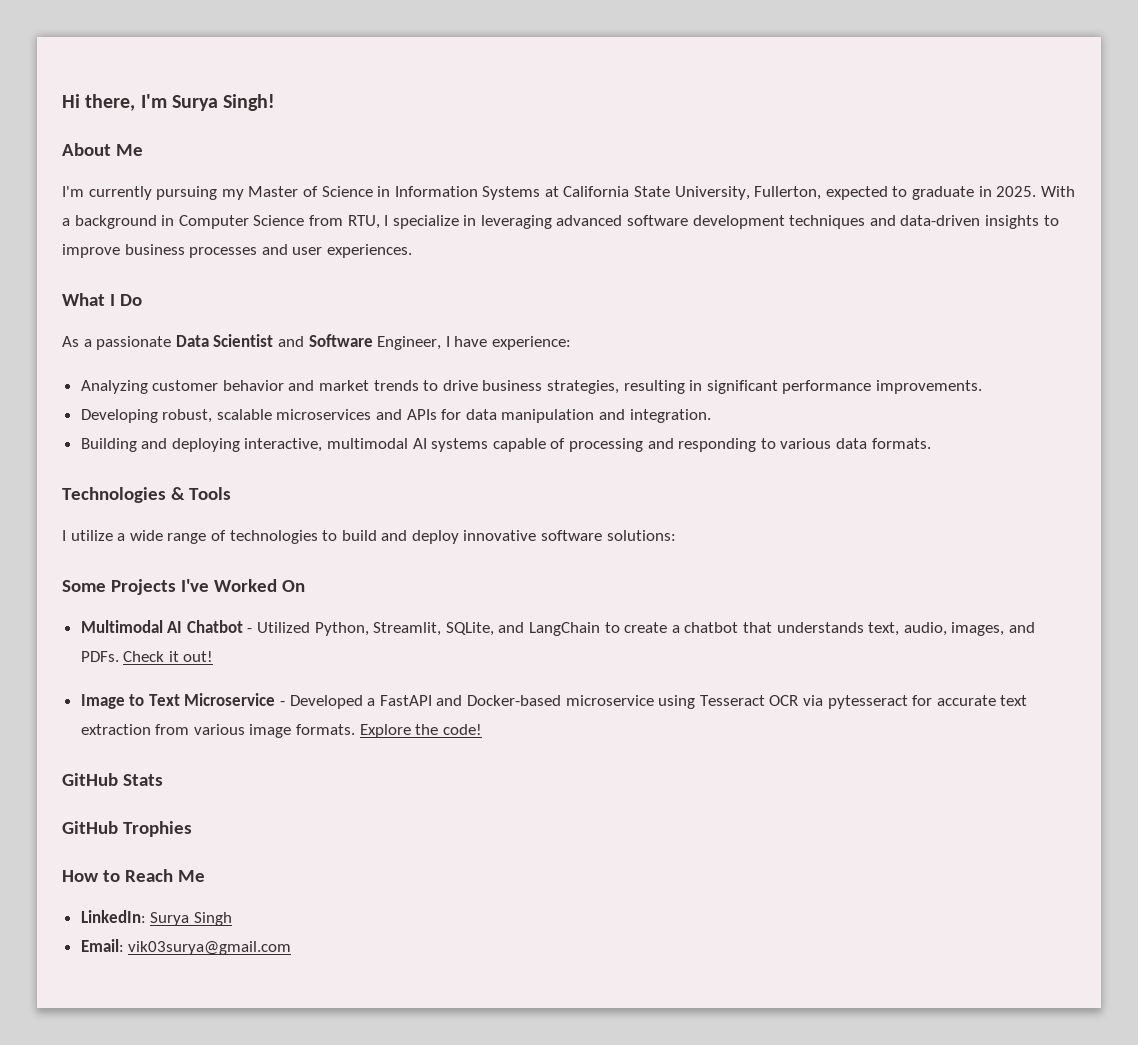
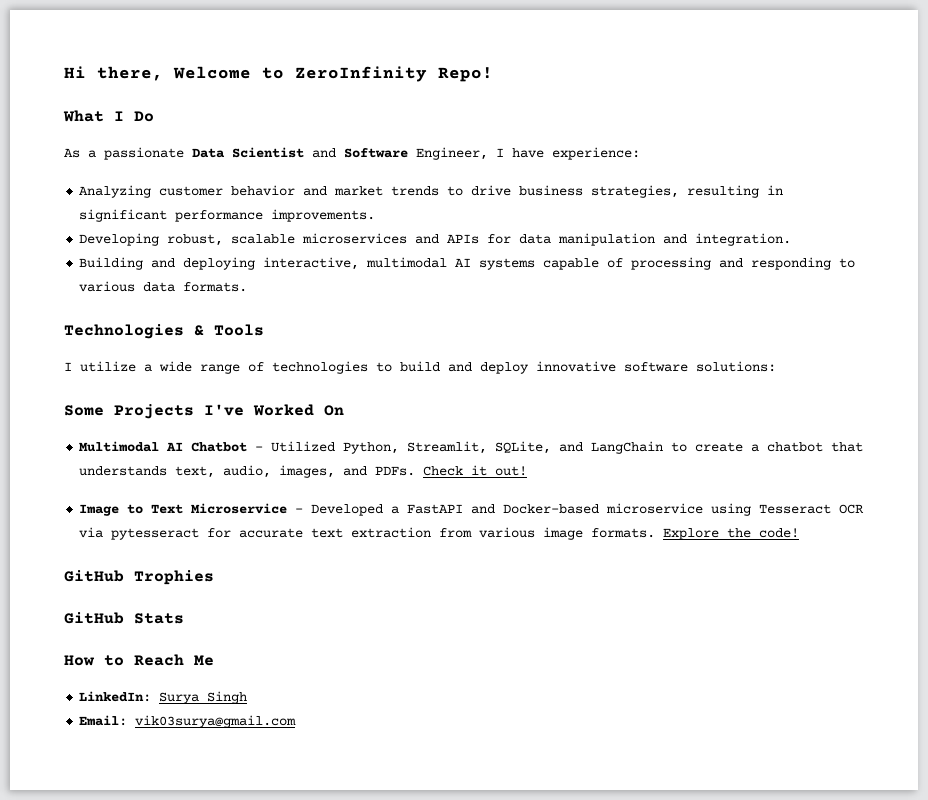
- Hi there, I'm Surya Singh!
- About Me
- I'm currently pursuing my Master of Science in Information Systems at California State University, Fullerton, expected to graduate in 2025. With a background in Computer Science from RTU, I specialize in leveraging advanced software development techniques and data-driven insights to improve business processes and user experiences.
+ Hi there, Welcome to ZeroInfinity Repo!
+ GitHub Trophies
  GitHub Stats
- GitHub Trophies

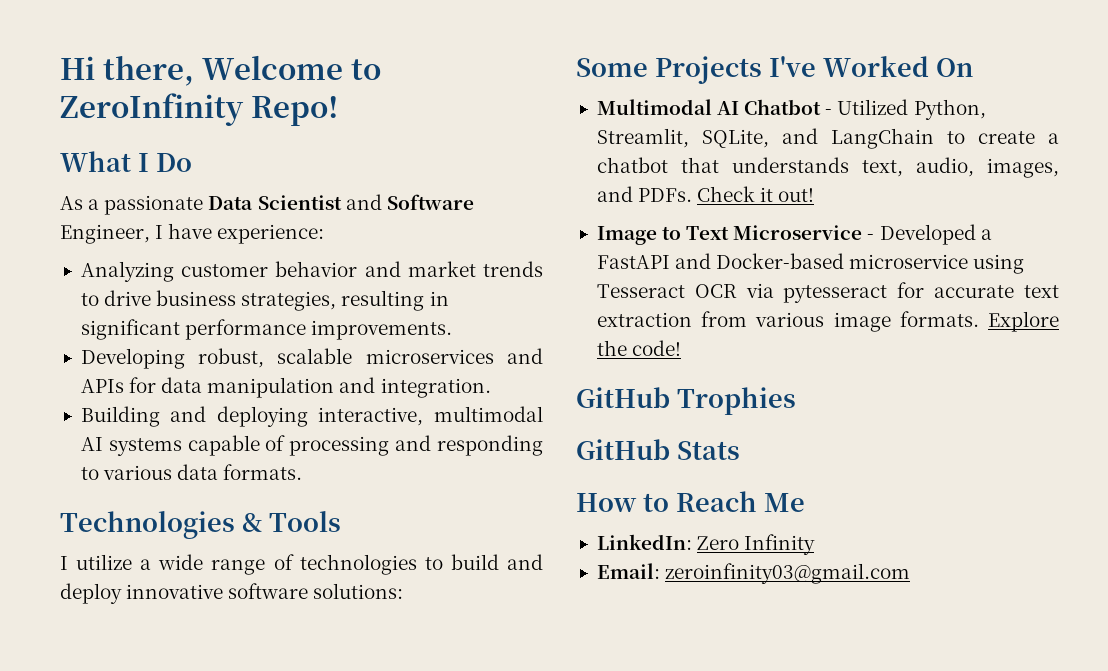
- LinkedIn: Surya Singh
+ LinkedIn: Zero Infinity
- Email: vik03surya@gmail.com
+ Email: zeroinfinity03@gmail.com

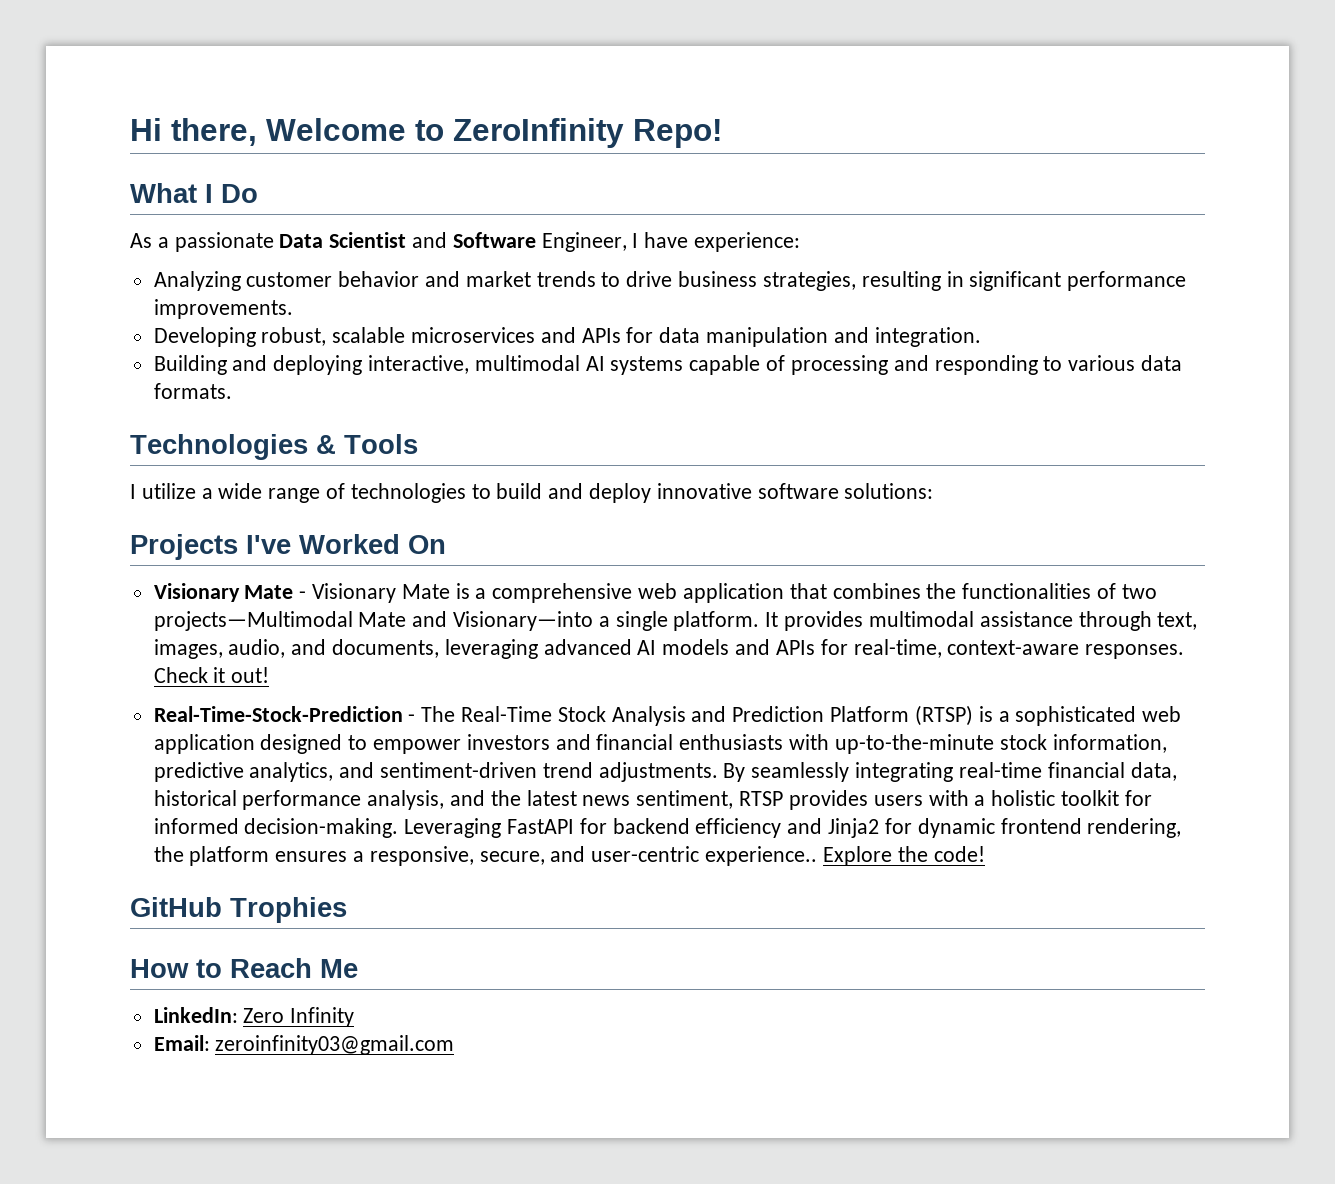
- Some Projects I've Worked On
+ Projects I've Worked On
- Multimodal AI Chatbot - Utilized Python, Streamlit, SQLite, and LangChain to create a chatbot that understands text, audio, images, and PDFs. Check it out!
- Image to Text Microservice - Developed a FastAPI and Docker-based microservice using Tesseract OCR via pytesseract for accurate text extraction from various image formats.
+ Visionary Mate - Visionary Mate is a comprehensive web application that combines the functionalities of two projects—Multimodal Mate and Visionary—into a single platform. It provides multimodal assistance through text, images, audio, and documents, leveraging advanced AI models and APIs for real-time, context-aware responses. Check it out!
+ Real-Time-Stock-Prediction - The Real-Time Stock Analysis and Prediction Platform (RTSP) is a sophisticated web application designed to empower investors and financial enthusiasts with up-to-the-minute stock information, predictive analytics, and sentiment-driven trend adjustments. By seamlessly integrating real-time financial data, historical performance analysis, and the latest news sentiment, RTSP provides users with a holistic toolkit for informed decision-making. Leveraging FastAPI for backend efficiency and Jinja2 for dynamic frontend rendering, the platform ensures a responsive, secure, and user-centric experience..
- GitHub Stats

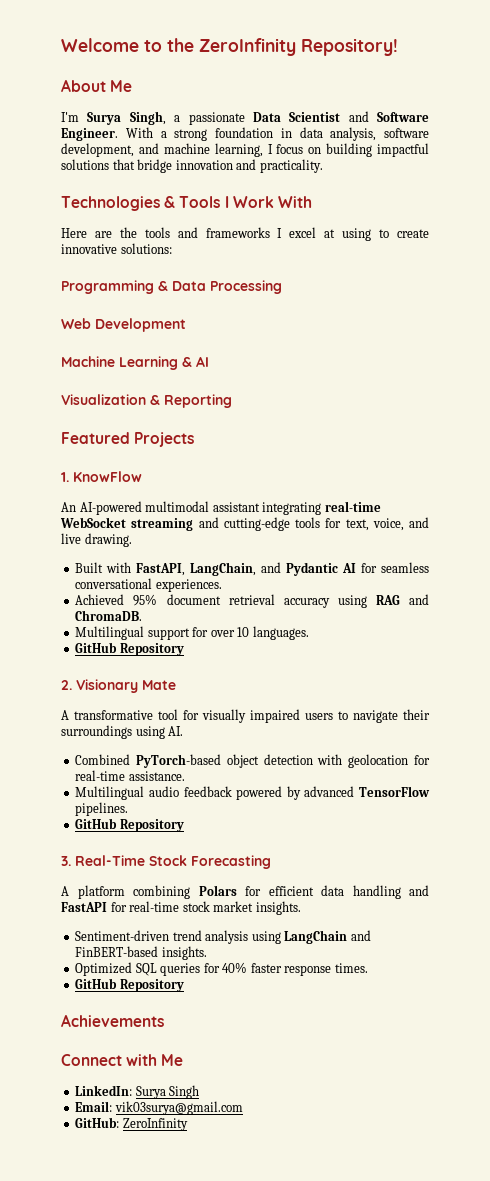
- Hi there, Welcome to ZeroInfinity Repo!
- What I Do
- As a passionate Data Scientist and Software Engineer, I have experience:
- Analyzing customer behavior and market trends to drive business strategies, resulting in significant performance improvements.
- Developing robust, scalable microservices and APIs for data manipulation and integration.
- Building and deploying interactive, multimodal AI systems capable of processing and responding to various data formats.
- Technologies & Tools
- I utilize a wide range of technologies to build and deploy innovative software solutions:
- Projects I've Worked On
- Visionary Mate - Visionary Mate is a comprehensive web application that combines the functionalities of two projects—Multimodal Mate and Visionary—into a single platform. It provides multimodal assistance through text, images, audio, and documents, leveraging advanced AI models and APIs for real-time, context-aware responses. Check it out!
- Real-Time-Stock-Prediction - The Real-Time Stock Analysis and Prediction Platform (RTSP) is a sophisticated web application designed to empower investors and financial enthusiasts with up-to-the-minute stock information, predictive analytics, and sentiment-driven trend adjustments. By seamlessly integrating real-time financial data, historical performance analysis, and the latest news sentiment, RTSP provides users with a holistic toolkit for informed decision-making. Leveraging FastAPI for backend efficiency and Jinja2 for dynamic frontend rendering, the platform ensures a responsive, secure, and user-centric experience.. Explore the code!
- GitHub Trophies
- How to Reach Me
+ Welcome to the ZeroInfinity Repository!
+ About Me
+ I'm Surya Singh, a passionate Data Scientist and Software Engineer. With a strong foundation in data analysis, software development, and machine learning, I focus on building impactful solutions that bridge innovation and practicality.
+ Technologies & Tools I Work With
+ Here are the tools and frameworks I excel at using to create innovative solutions:
+ Programming & Data Processing
+ Web Development
+ Machine Learning & AI
+ Visualization & Reporting
+ Featured Projects
+ 1. KnowFlow
+ An AI-powered multimodal assistant integrating real-time WebSocket streaming and cutting-edge tools for text, voice, and live drawing.
+ Built with FastAPI, LangChain, and Pydantic AI for seamless conversational experiences.
+ Achieved 95% document retrieval accuracy using RAG and ChromaDB.
+ Multilingual support for over 10 languages.
+ GitHub Repository
+ 2. Visionary Mate
+ A transformative tool for visually impaired users to navigate their surroundings using AI.
+ Combined PyTorch-based object detection with geolocation for real-time assistance.
+ Multilingual audio feedback powered by advanced TensorFlow pipelines.
+ GitHub Repository
+ 3. Real-Time Stock Forecasting
+ A platform combining Polars for efficient data handling and FastAPI for real-time stock market insights.
+ Sentiment-driven trend analysis using LangChain and FinBERT-based insights.
+ Optimized SQL queries for 40% faster response times.
+ GitHub Repository
+ Achievements
+ Connect with Me
- LinkedIn: Zero Infinity
+ LinkedIn: Surya Singh
- Email: zeroinfinity03@gmail.com
+ Email: vik03surya@gmail.com
+ GitHub: ZeroInfinity

